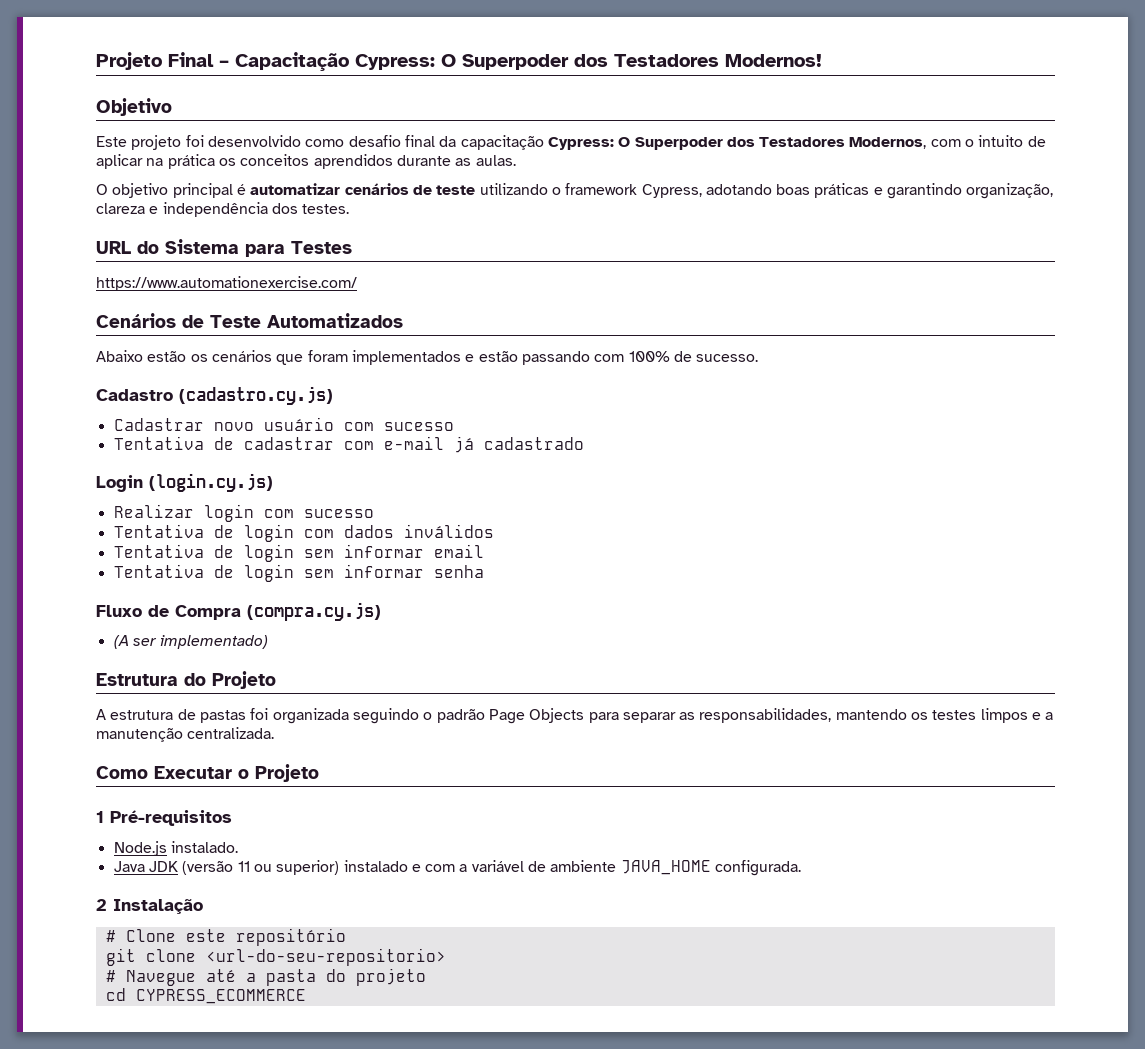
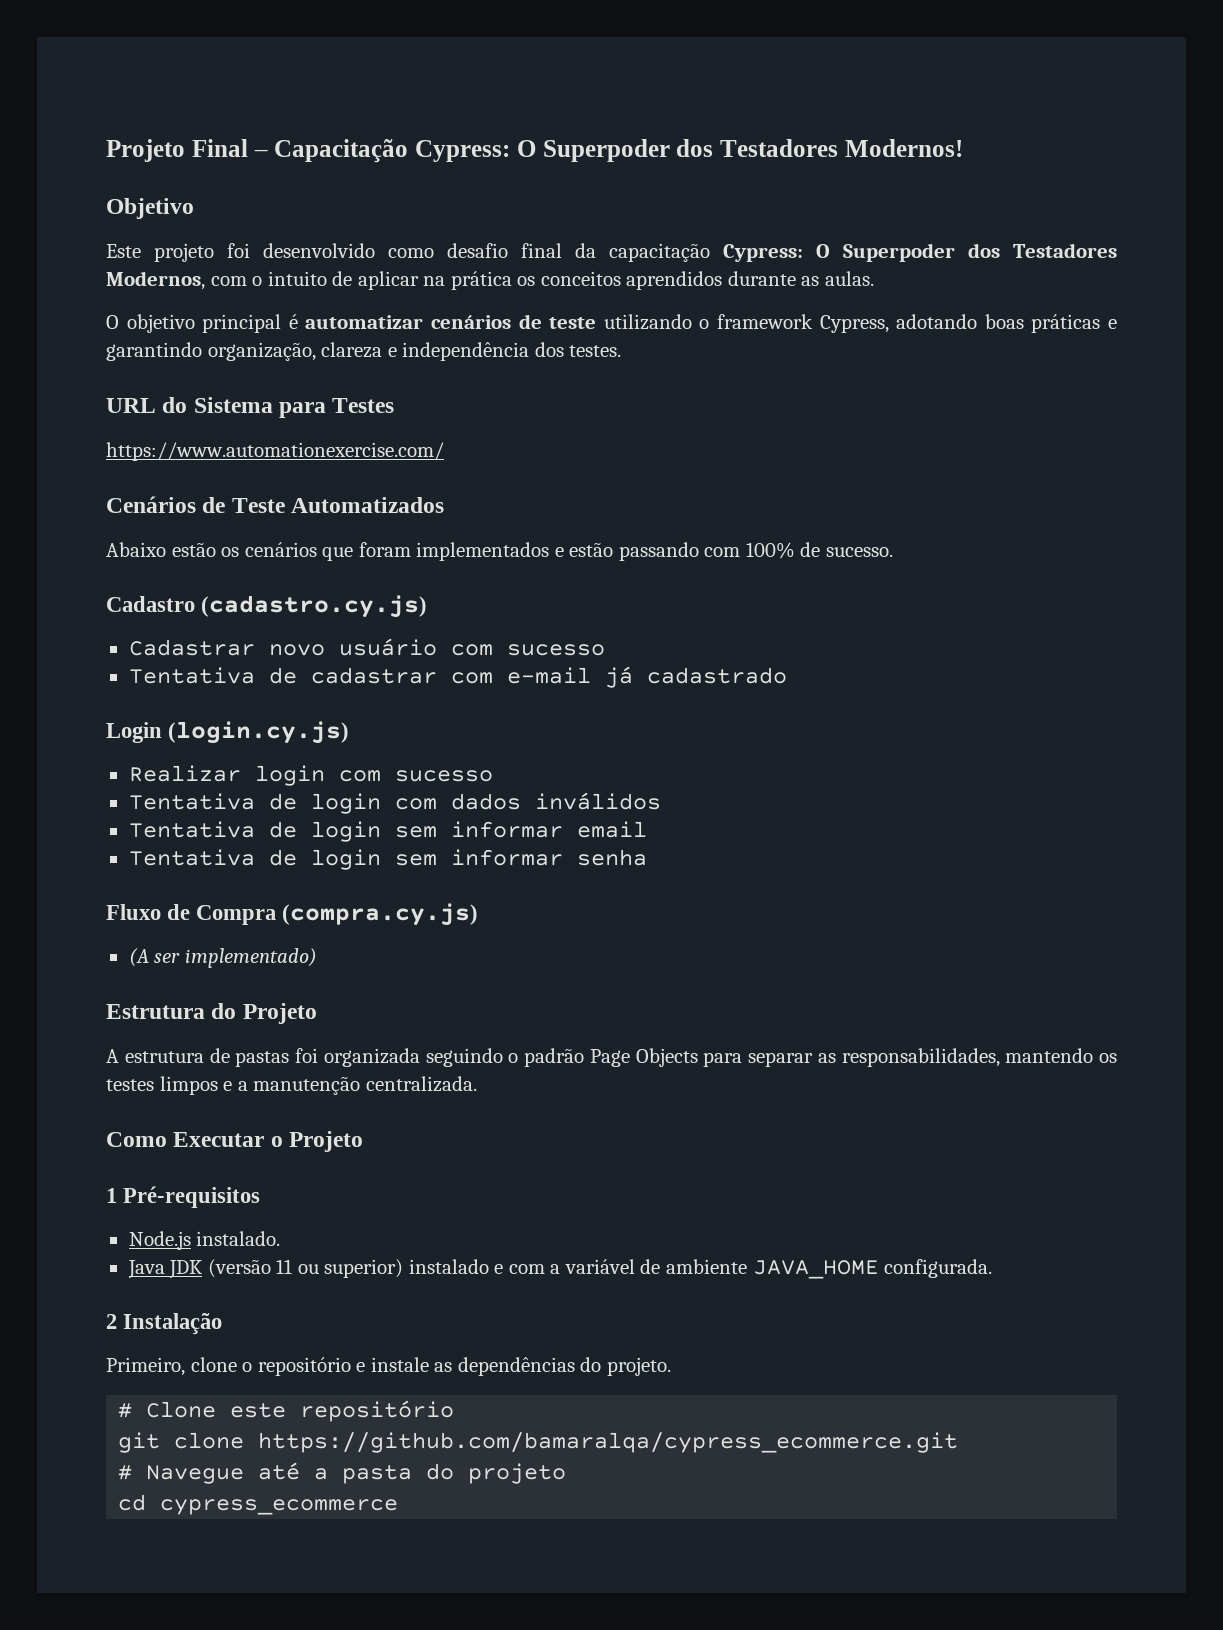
+ Primeiro, clone o repositório e instale as dependências do projeto.
- git clone <url-do-seu-repositorio>
+ git clone https://github.com/bamaralqa/cypress_ecommerce.git
- cd CYPRESS_ECOMMERCE
+ cd cypress_ecommerce

